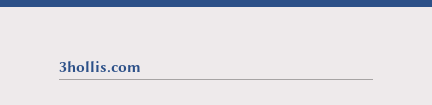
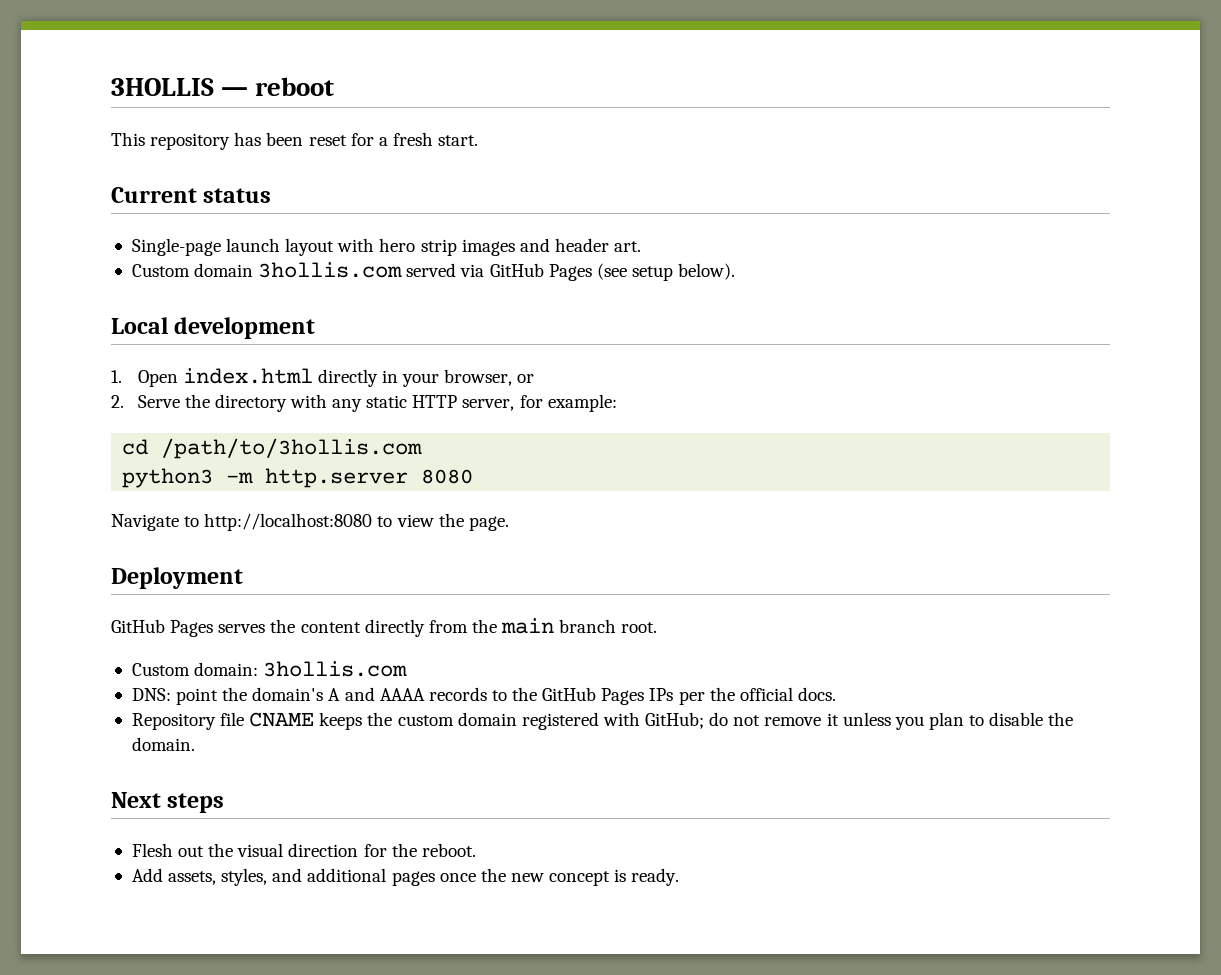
- 3hollis.com
+ 3HOLLIS — reboot
+ This repository has been reset for a fresh start.
+ Current status
+ Single-page launch layout with hero strip images and header art.
+ Custom domain 3hollis.com served via GitHub Pages (see setup below).
+ Local development
+ 1. Open index.html directly in your browser, or
+ 2. Serve the directory with any static HTTP server, for example:
+ cd /path/to/3hollis.com
+ python3 -m http.server 8080
+ Navigate to http://localhost:8080 to view the page.
+ Deployment
+ GitHub Pages serves the content directly from the main branch root.
+ Custom domain: 3hollis.com
+ DNS: point the domain's A and AAAA records to the GitHub Pages IPs per the official docs.
+ Repository file CNAME keeps the custom domain registered with GitHub; do not remove it unless you plan to disable the domain.
+ Next steps
+ Flesh out the visual direction for the reboot.
+ Add assets, styles, and additional pages once the new concept is ready.

